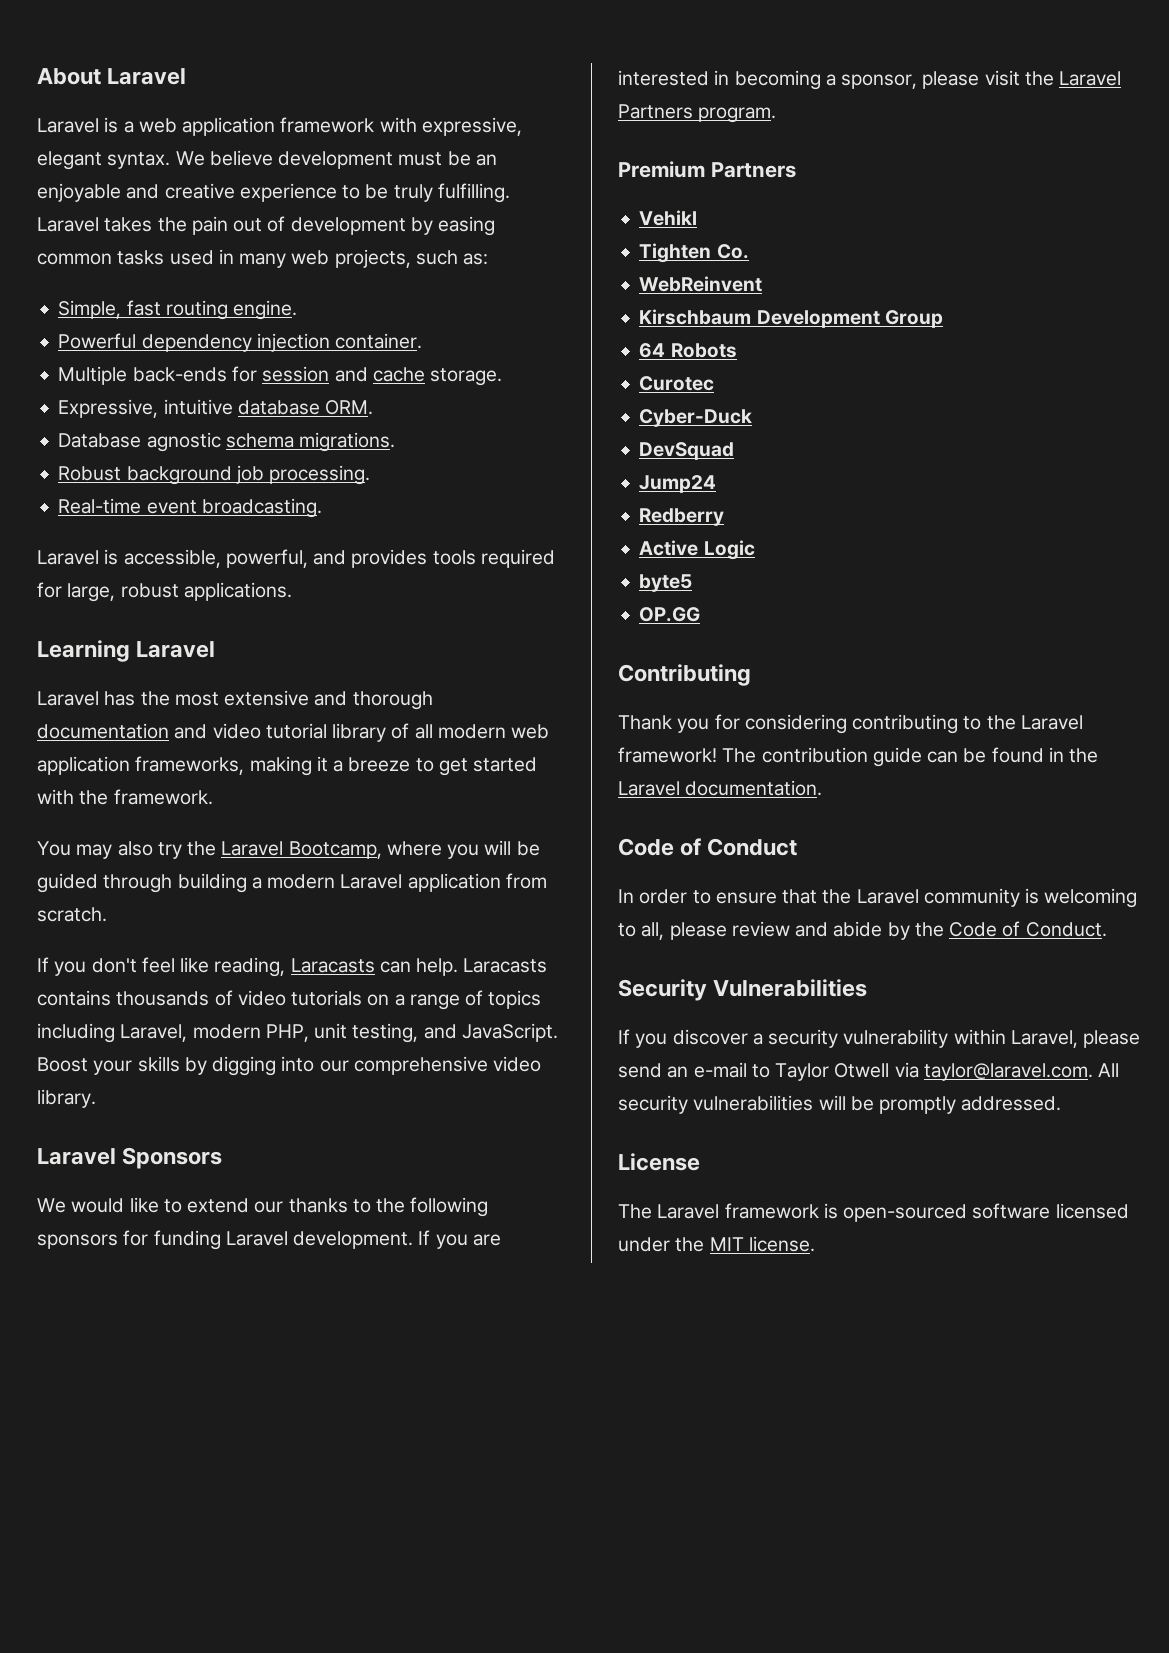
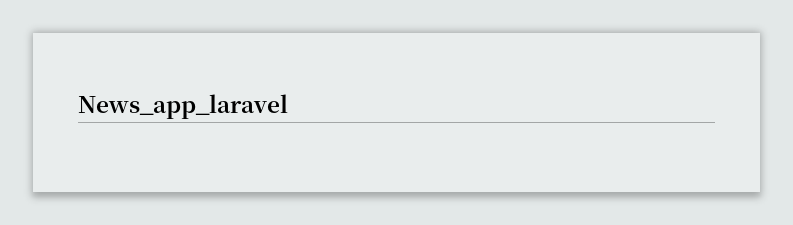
- About Laravel
- Laravel is a web application framework with expressive, elegant syntax. We believe development must be an enjoyable and creative experience to be truly fulfilling. Laravel takes the pain out of development by easing common tasks used in many web projects, such as:
- Simple, fast routing engine.
- Powerful dependency injection container.
- Multiple back-ends for session and cache storage.
- Expressive, intuitive database ORM.
- Database agnostic schema migrations.
- Robust background job processing.
- Real-time event broadcasting.
- Laravel is accessible, powerful, and provides tools required for large, robust applications.
- Learning Laravel
- Laravel has the most extensive and thorough documentation and video tutorial library of all modern web application frameworks, making it a breeze to get started with the framework.
- You may also try the Laravel Bootcamp, where you will be guided through building a modern Laravel application from scratch.
- If you don't feel like reading, Laracasts can help. Laracasts contains thousands of video tutorials on a range of topics including Laravel, modern PHP, unit testing, and JavaScript. Boost your skills by digging into our comprehensive video library.
- Laravel Sponsors
- We would like to extend our thanks to the following sponsors for funding Laravel development. If you are interested in becoming a sponsor, please visit the Laravel Partners program.
- Premium Partners
- Vehikl
- Tighten Co.
- WebReinvent
- Kirschbaum Development Group
- 64 Robots
- Curotec
- Cyber-Duck
- DevSquad
- Jump24
- Redberry
- Active Logic
- byte5
- OP.GG
- Contributing
- Thank you for considering contributing to the Laravel framework! The contribution guide can be found in the Laravel documentation.
- Code of Conduct
- In order to ensure that the Laravel community is welcoming to all, please review and abide by the Code of Conduct.
- Security Vulnerabilities
- If you discover a security vulnerability within Laravel, please send an e-mail to Taylor Otwell via taylor@laravel.com. All security vulnerabilities will be promptly addressed.
- License
- The Laravel framework is open-sourced software licensed under the MIT license.
+ News_app_laravel

